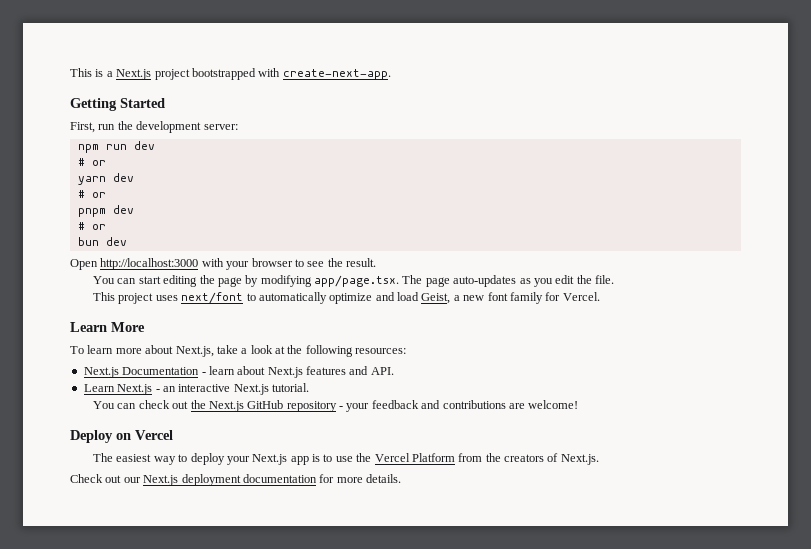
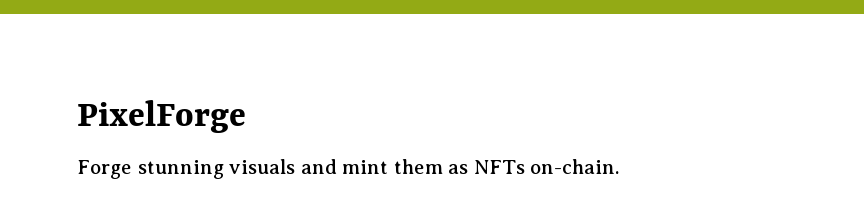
- This is a Next.js project bootstrapped with create-next-app.
- Getting Started
- First, run the development server:
- npm run dev
- # or
- yarn dev
- # or
- pnpm dev
- # or
- bun dev
- Open http://localhost:3000 with your browser to see the result.
- You can start editing the page by modifying app/page.tsx. The page auto-updates as you edit the file.
- This project uses next/font to automatically optimize and load Geist, a new font family for Vercel.
- Learn More
- To learn more about Next.js, take a look at the following resources:
- Next.js Documentation - learn about Next.js features and API.
- Learn Next.js - an interactive Next.js tutorial.
- You can check out the Next.js GitHub repository - your feedback and contributions are welcome!
- Deploy on Vercel
- The easiest way to deploy your Next.js app is to use the Vercel Platform from the creators of Next.js.
- Check out our Next.js deployment documentation for more details.
+ PixelForge
+ Forge stunning visuals and mint them as NFTs on-chain.

